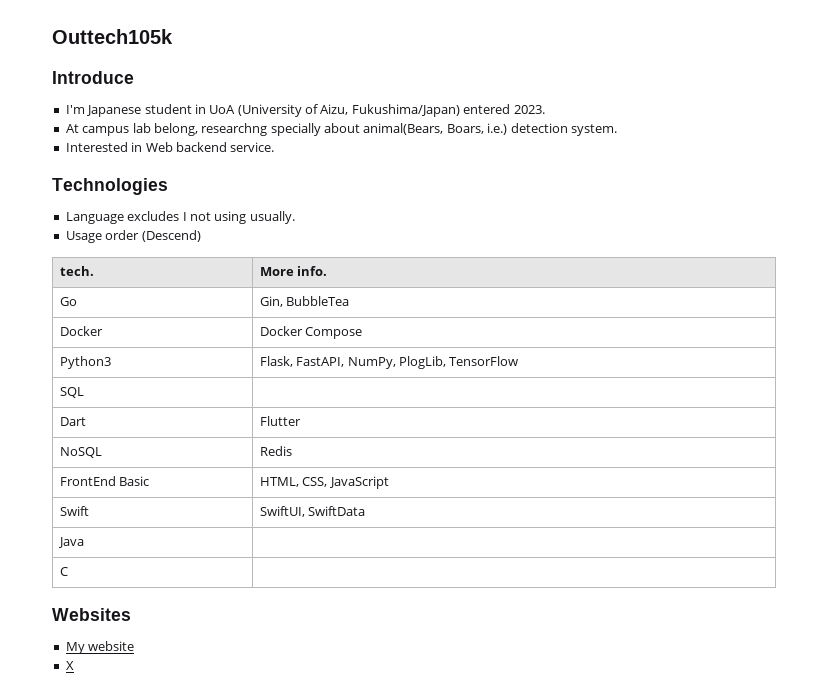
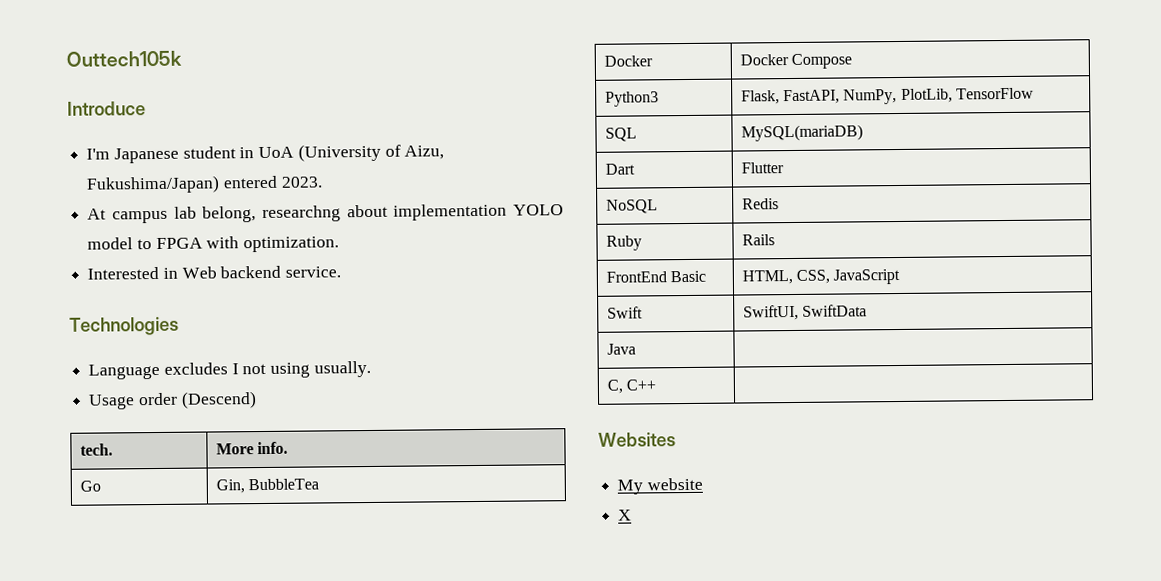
- At campus lab belong, researchng specially about animal(Bears, Boars, i.e.) detection system.
+ At campus lab belong, researchng about implementation YOLO model to FPGA with optimization.
- Python3 | Flask, FastAPI, NumPy, PlogLib, TensorFlow
+ Python3 | Flask, FastAPI, NumPy, PlotLib, TensorFlow
- SQL |
+ SQL | MySQL(mariaDB)
+ Ruby | Rails
- C |
+ C, C++ |

